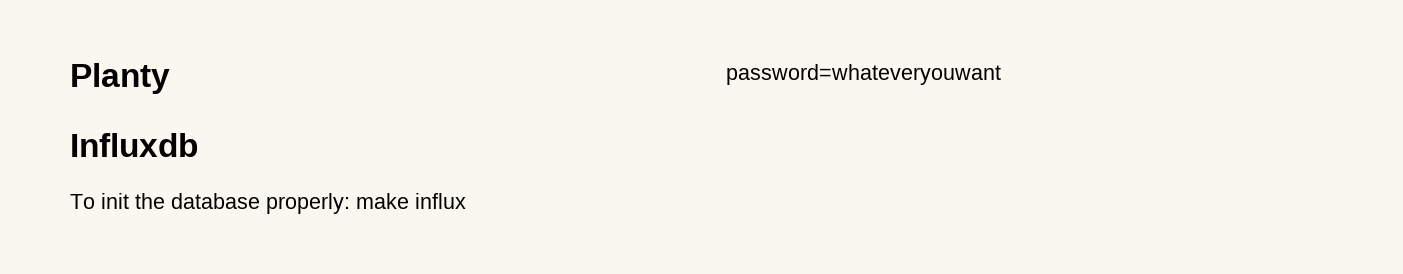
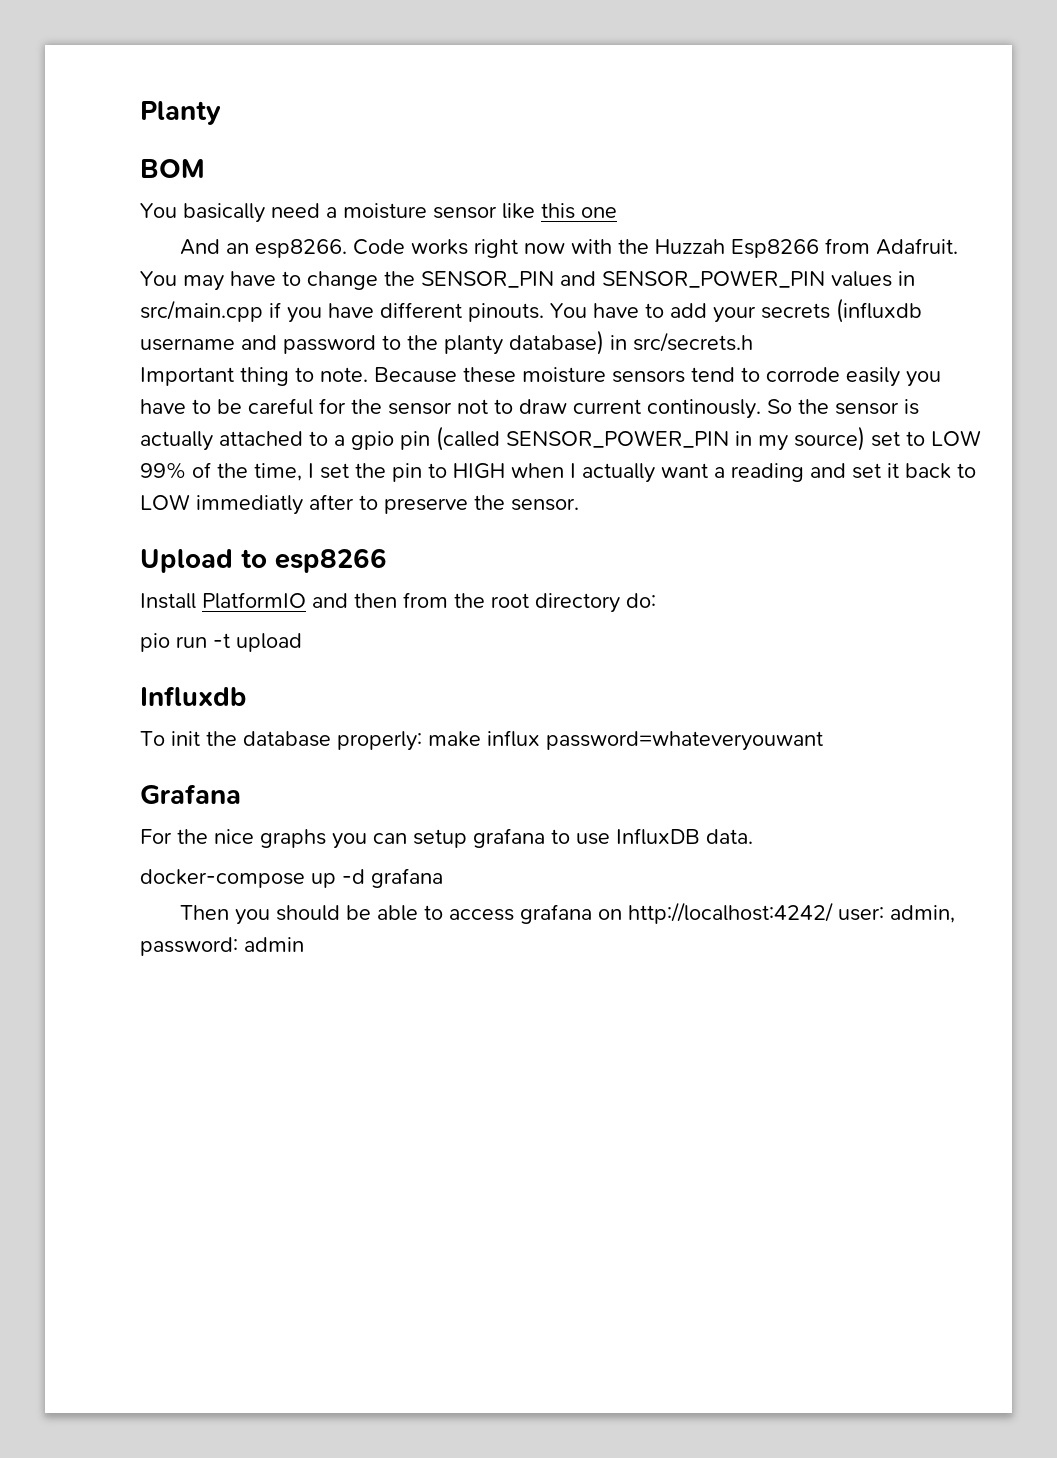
+ BOM
+ You basically need a moisture sensor like this one
+ And an esp8266. Code works right now with the Huzzah Esp8266 from Adafruit. You may have to change the SENSOR_PIN and SENSOR_POWER_PIN values in src/main.cpp if you have different pinouts. You have to add your secrets (influxdb username and password to the planty database) in src/secrets.h
+ Important thing to note. Because these moisture sensors tend to corrode easily you have to be careful for the sensor not to draw current continously. So the sensor is actually attached to a gpio pin (called SENSOR_POWER_PIN in my source) set to LOW 99% of the time, I set the pin to HIGH when I actually want a reading and set it back to LOW immediatly after to preserve the sensor.
+ Upload to esp8266
+ Install PlatformIO and then from the root directory do:
+ pio run -t upload
+ Grafana
+ For the nice graphs you can setup grafana to use InfluxDB data.
+ docker-compose up -d grafana
+ Then you should be able to access grafana on http://localhost:4242/ user: admin, password: admin

